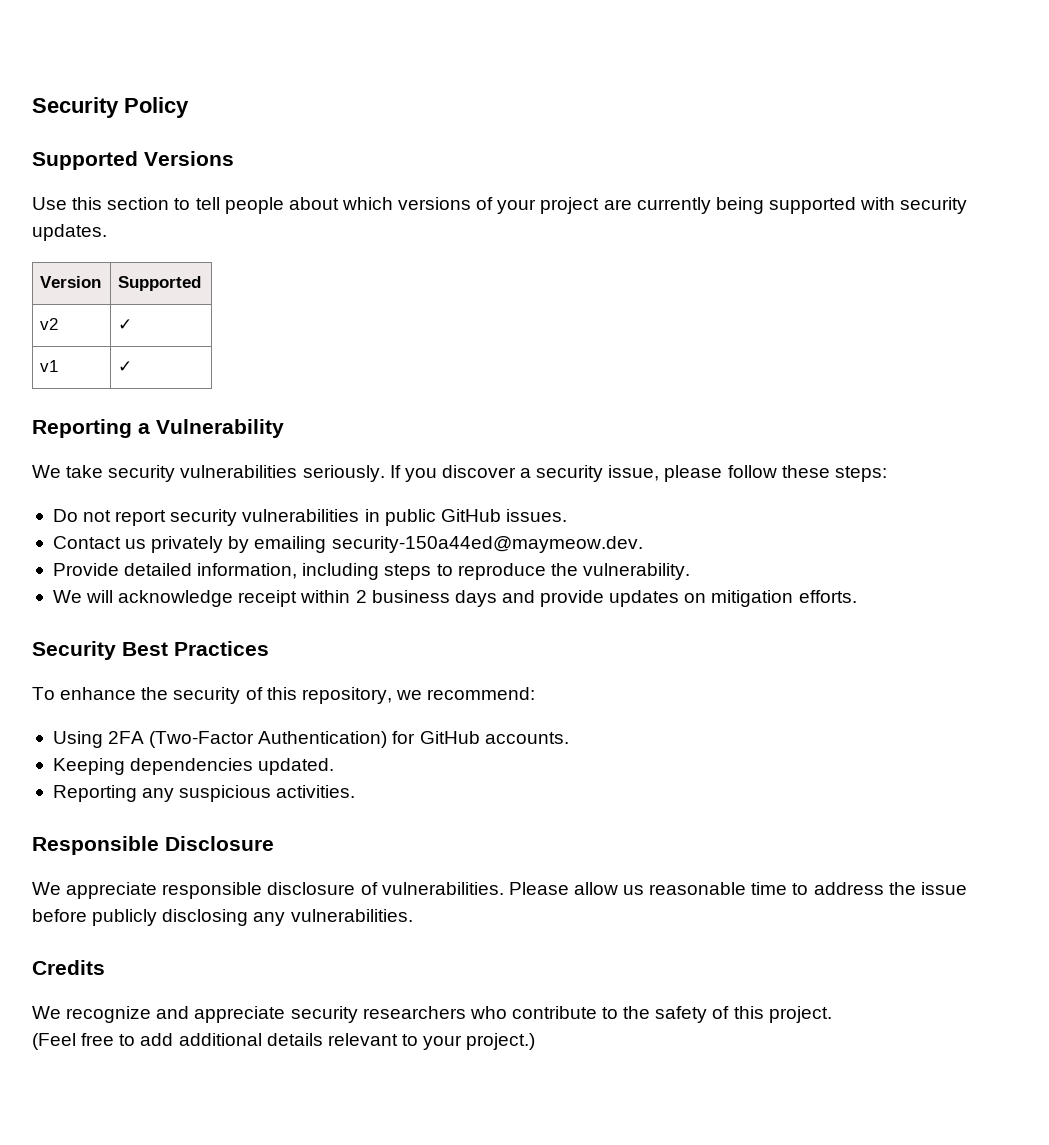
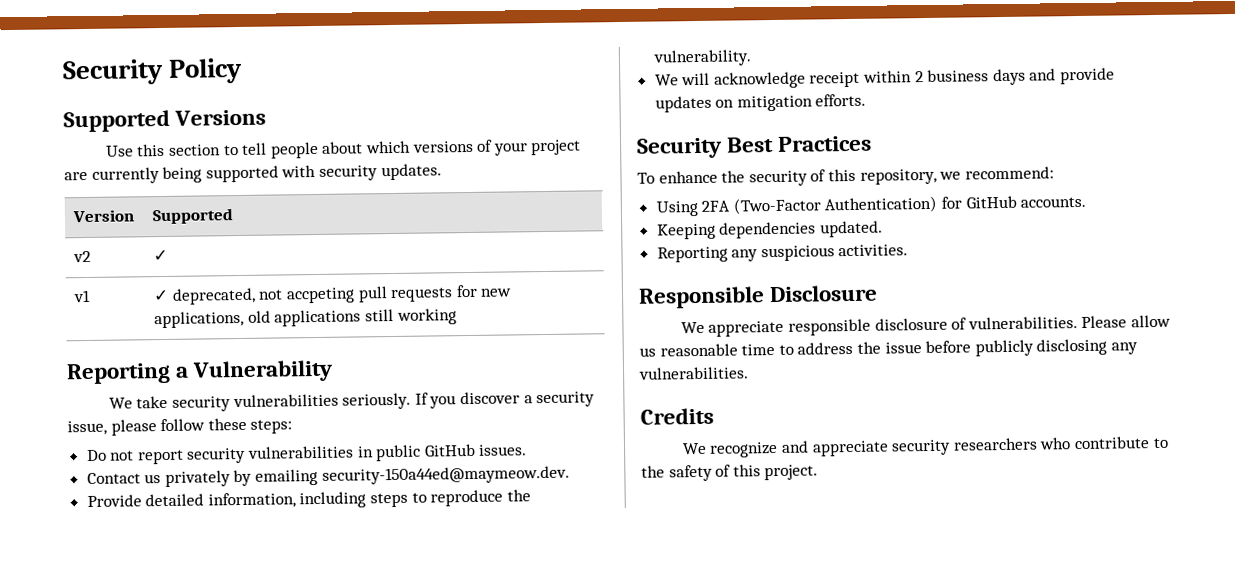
- v1 | ✓
+ v1 | ✓ deprecated, not accpeting pull requests for new applications, old applications still working
- (Feel free to add additional details relevant to your project.)

